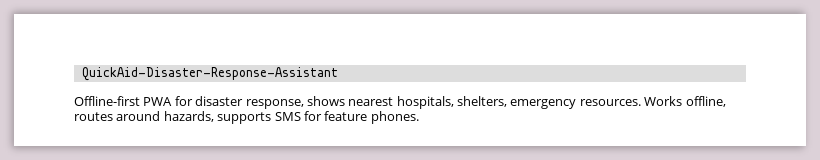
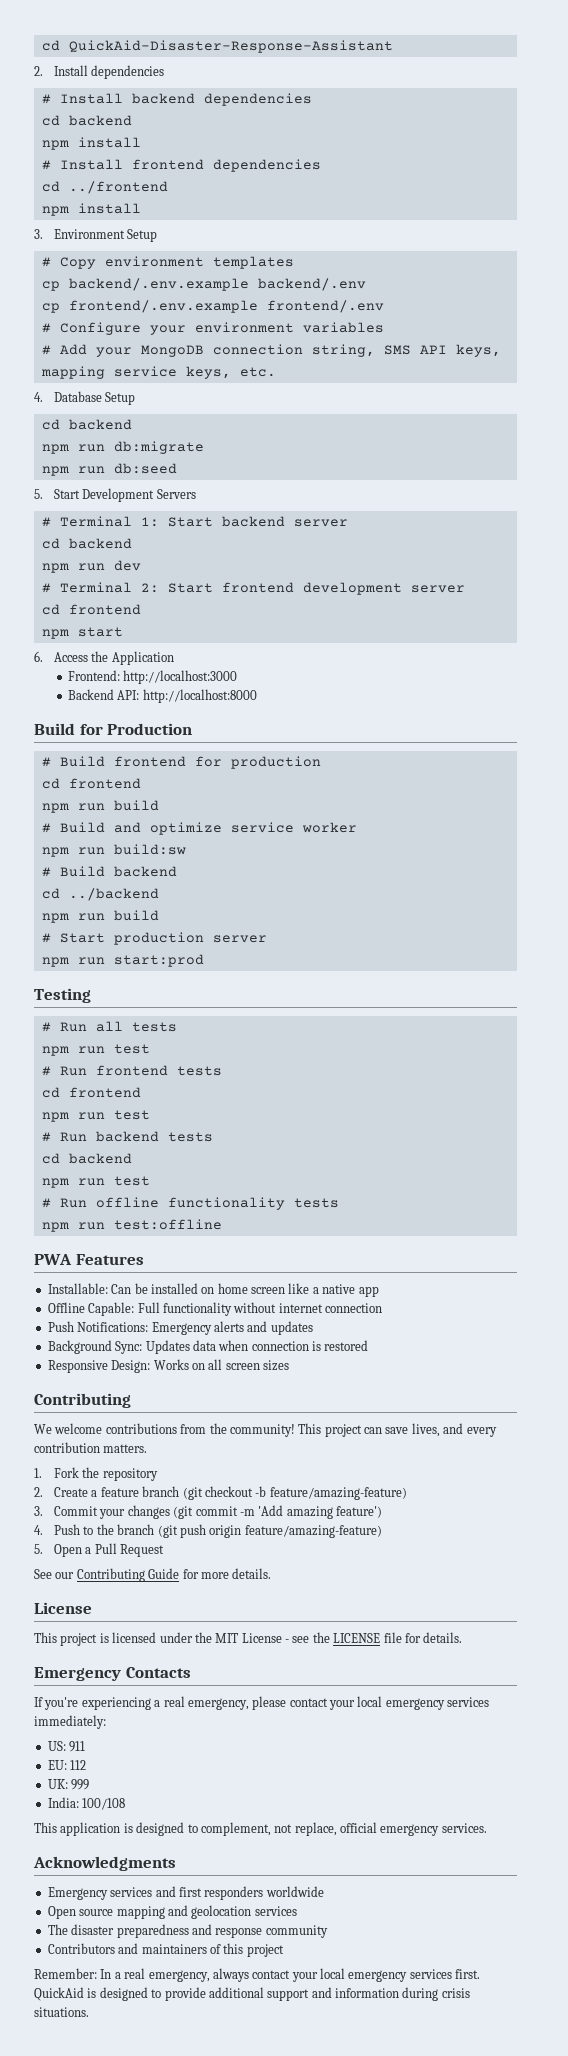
- QuickAid-Disaster-Response-Assistant
+ cd QuickAid-Disaster-Response-Assistant
- Offline-first PWA for disaster response, shows nearest hospitals, shelters, emergency resources. Works offline, routes around hazards, supports SMS for feature phones.
+ 2. Install dependencies
+ # Install backend dependencies
+ cd backend
+ npm install
+ # Install frontend dependencies
+ cd ../frontend
+ npm install
+ 3. Environment Setup
+ # Copy environment templates
+ cp backend/.env.example backend/.env
+ cp frontend/.env.example frontend/.env
+ # Configure your environment variables
+ # Add your MongoDB connection string, SMS API keys, mapping service keys, etc.
+ 4. Database Setup
+ cd backend
+ npm run db:migrate
+ npm run db:seed
+ 5. Start Development Servers
+ # Terminal 1: Start backend server
+ cd backend
+ npm run dev
+ # Terminal 2: Start frontend development server
+ cd frontend
+ npm start
+ 6. Access the Application
+ Frontend: http://localhost:3000
+ Backend API: http://localhost:8000
+ Build for Production
+ # Build frontend for production
+ cd frontend
+ npm run build
+ # Build and optimize service worker
+ npm run build:sw
+ # Build backend
+ cd ../backend
+ npm run build
+ # Start production server
+ npm run start:prod
+ Testing
+ # Run all tests
+ npm run test
+ # Run frontend tests
+ cd frontend
+ npm run test
+ # Run backend tests
+ cd backend
+ npm run test
+ # Run offline functionality tests
+ npm run test:offline
+ PWA Features
+ Installable: Can be installed on home screen like a native app
+ Offline Capable: Full functionality without internet connection
+ Push Notifications: Emergency alerts and updates
+ Background Sync: Updates data when connection is restored
+ Responsive Design: Works on all screen sizes
+ Contributing
+ We welcome contributions from the community! This project can save lives, and every contribution matters.
+ 1. Fork the repository
+ 2. Create a feature branch (git checkout -b feature/amazing-feature)
+ 3. Commit your changes (git commit -m 'Add amazing feature')
+ 4. Push to the branch (git push origin feature/amazing-feature)
+ 5. Open a Pull Request
+ See our Contributing Guide for more details.
+ License
+ This project is licensed under the MIT License - see the LICENSE file for details.
+ Emergency Contacts
+ If you're experiencing a real emergency, please contact your local emergency services immediately:
+ US: 911
+ EU: 112
+ UK: 999
+ India: 100/108
+ This application is designed to complement, not replace, official emergency services.
+ Acknowledgments
+ Emergency services and first responders worldwide
+ Open source mapping and geolocation services
+ The disaster preparedness and response community
+ Contributors and maintainers of this project
+ Remember: In a real emergency, always contact your local emergency services first. QuickAid is designed to provide additional support and information during crisis situations.

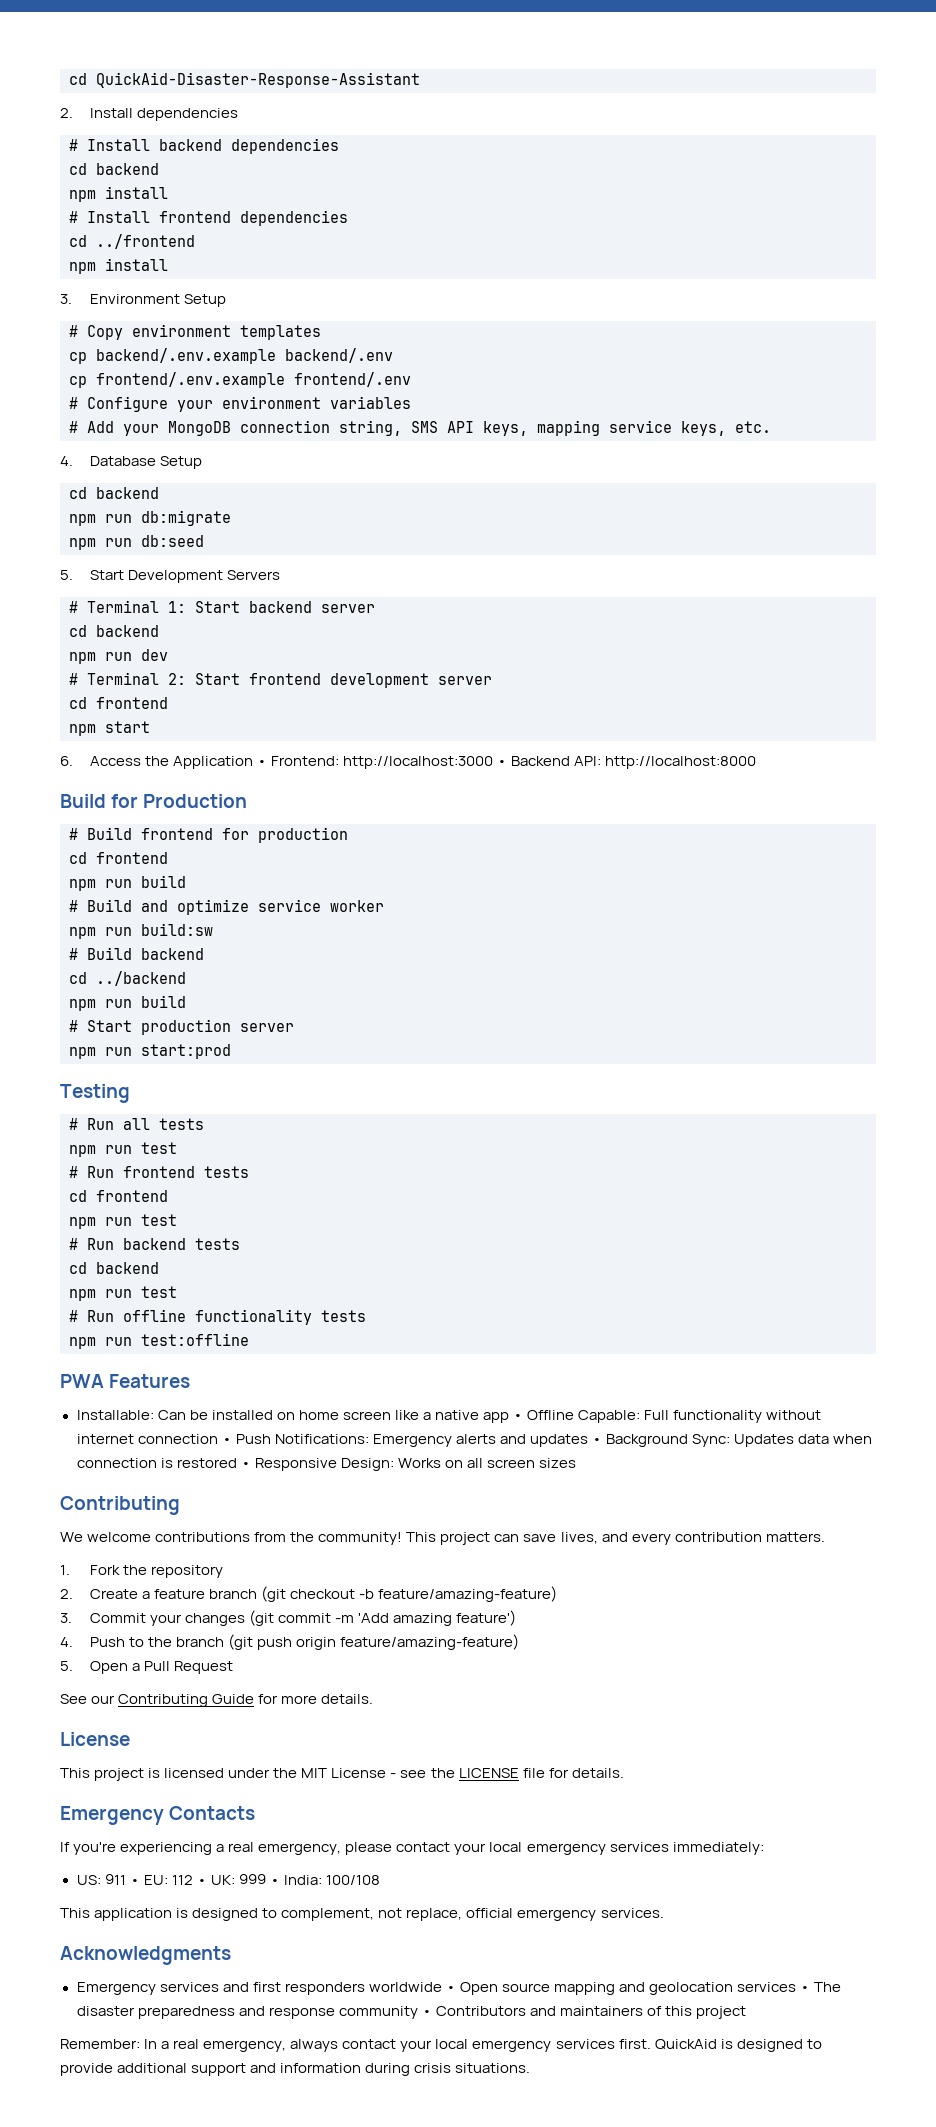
- 6. Access the Application
- Frontend: http://localhost:3000
- Backend API: http://localhost:8000
+ 6. Access the Application • Frontend: http://localhost:3000 • Backend API: http://localhost:8000
- Installable: Can be installed on home screen like a native app
- Offline Capable: Full functionality without internet connection
- Push Notifications: Emergency alerts and updates
- Background Sync: Updates data when connection is restored
- Responsive Design: Works on all screen sizes
+ Installable: Can be installed on home screen like a native app • Offline Capable: Full functionality without internet connection • Push Notifications: Emergency alerts and updates • Background Sync: Updates data when connection is restored • Responsive Design: Works on all screen sizes
- US: 911
- EU: 112
- UK: 999
- India: 100/108
+ US: 911 • EU: 112 • UK: 999 • India: 100/108
- Emergency services and first responders worldwide
- Open source mapping and geolocation services
- The disaster preparedness and response community
- Contributors and maintainers of this project
+ Emergency services and first responders worldwide • Open source mapping and geolocation services • The disaster preparedness and response community • Contributors and maintainers of this project

